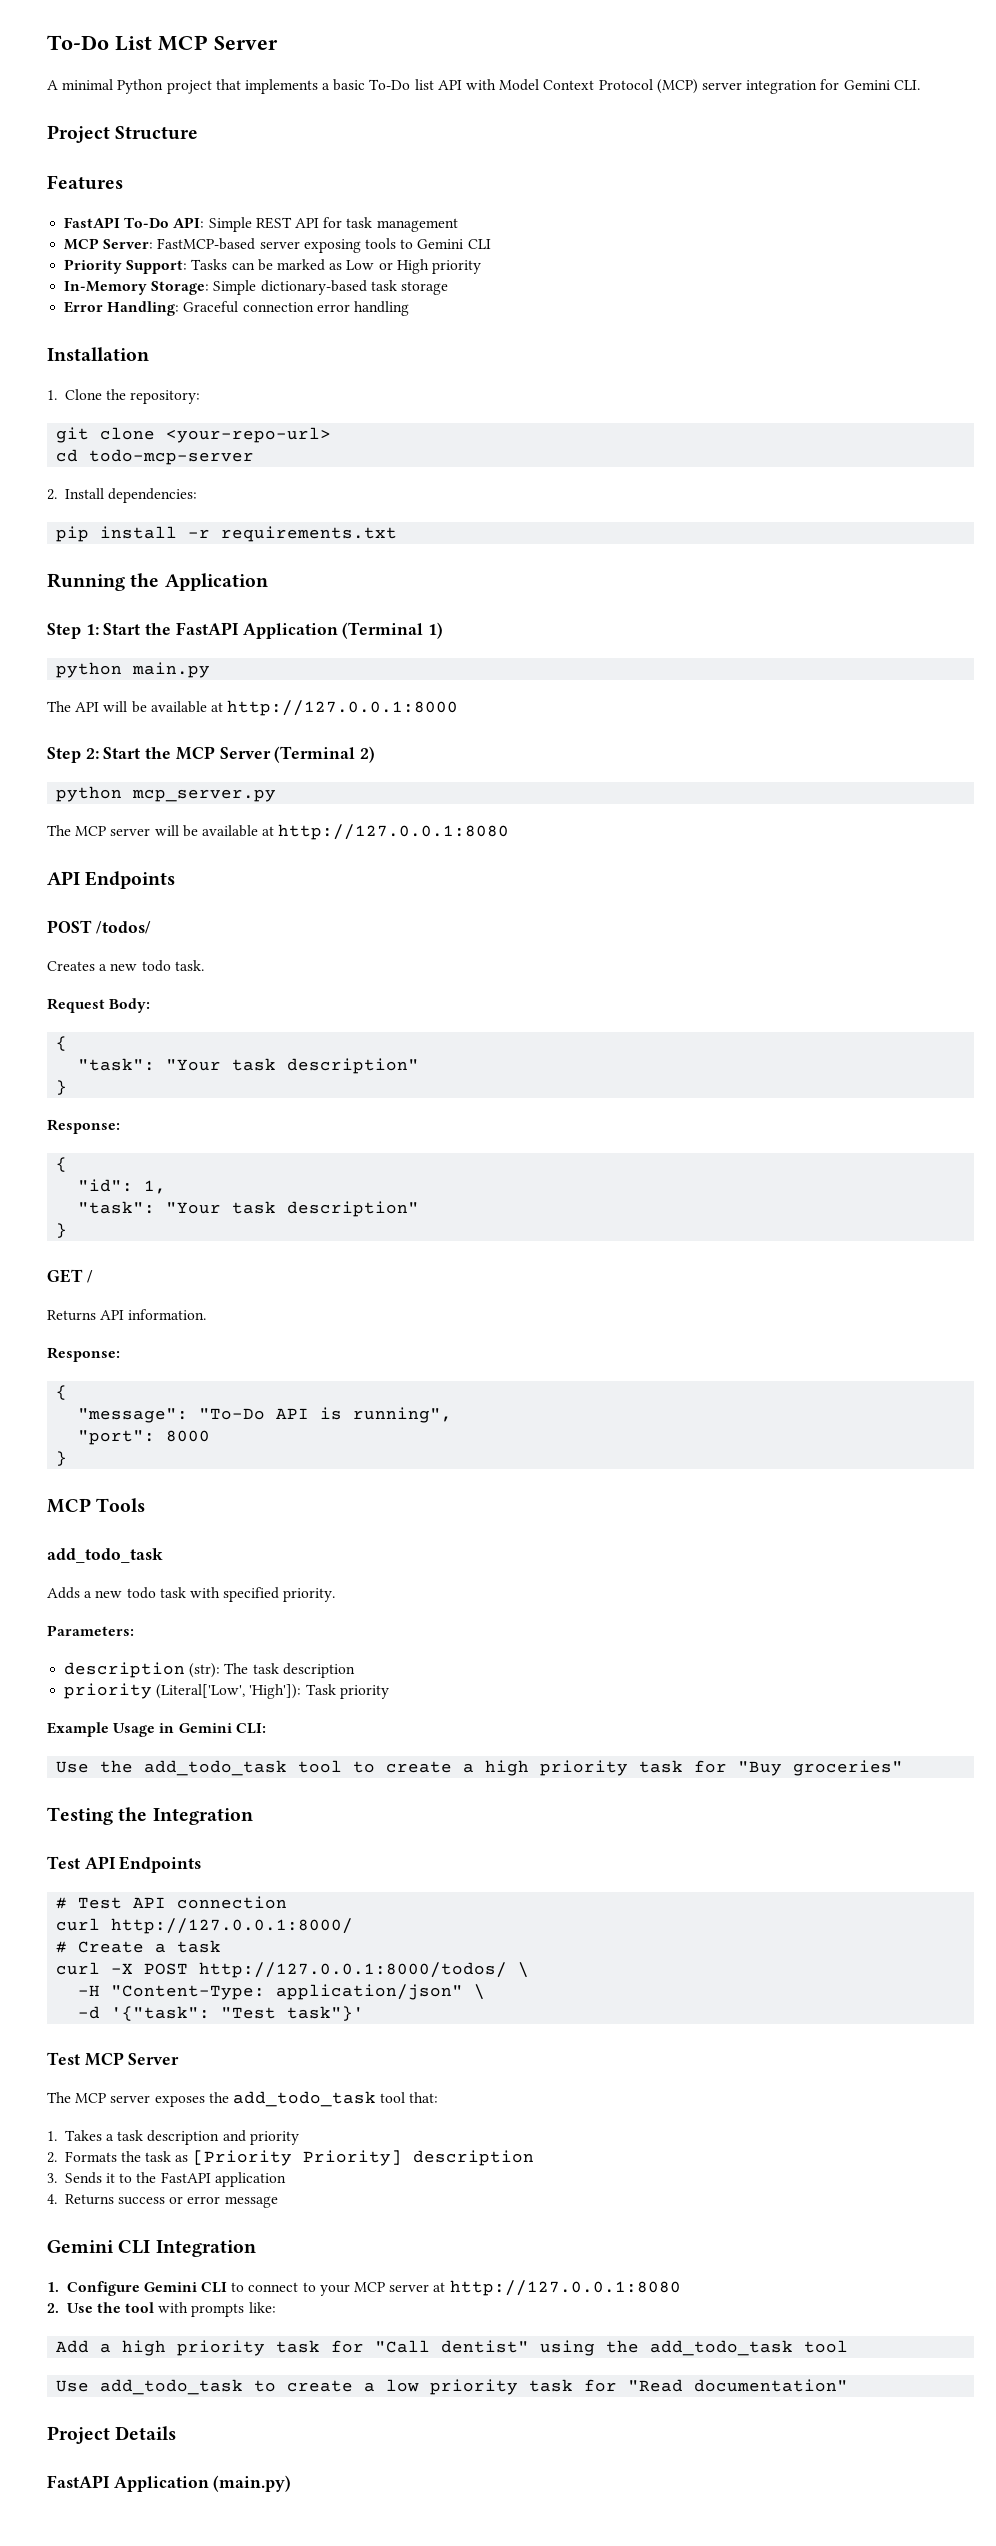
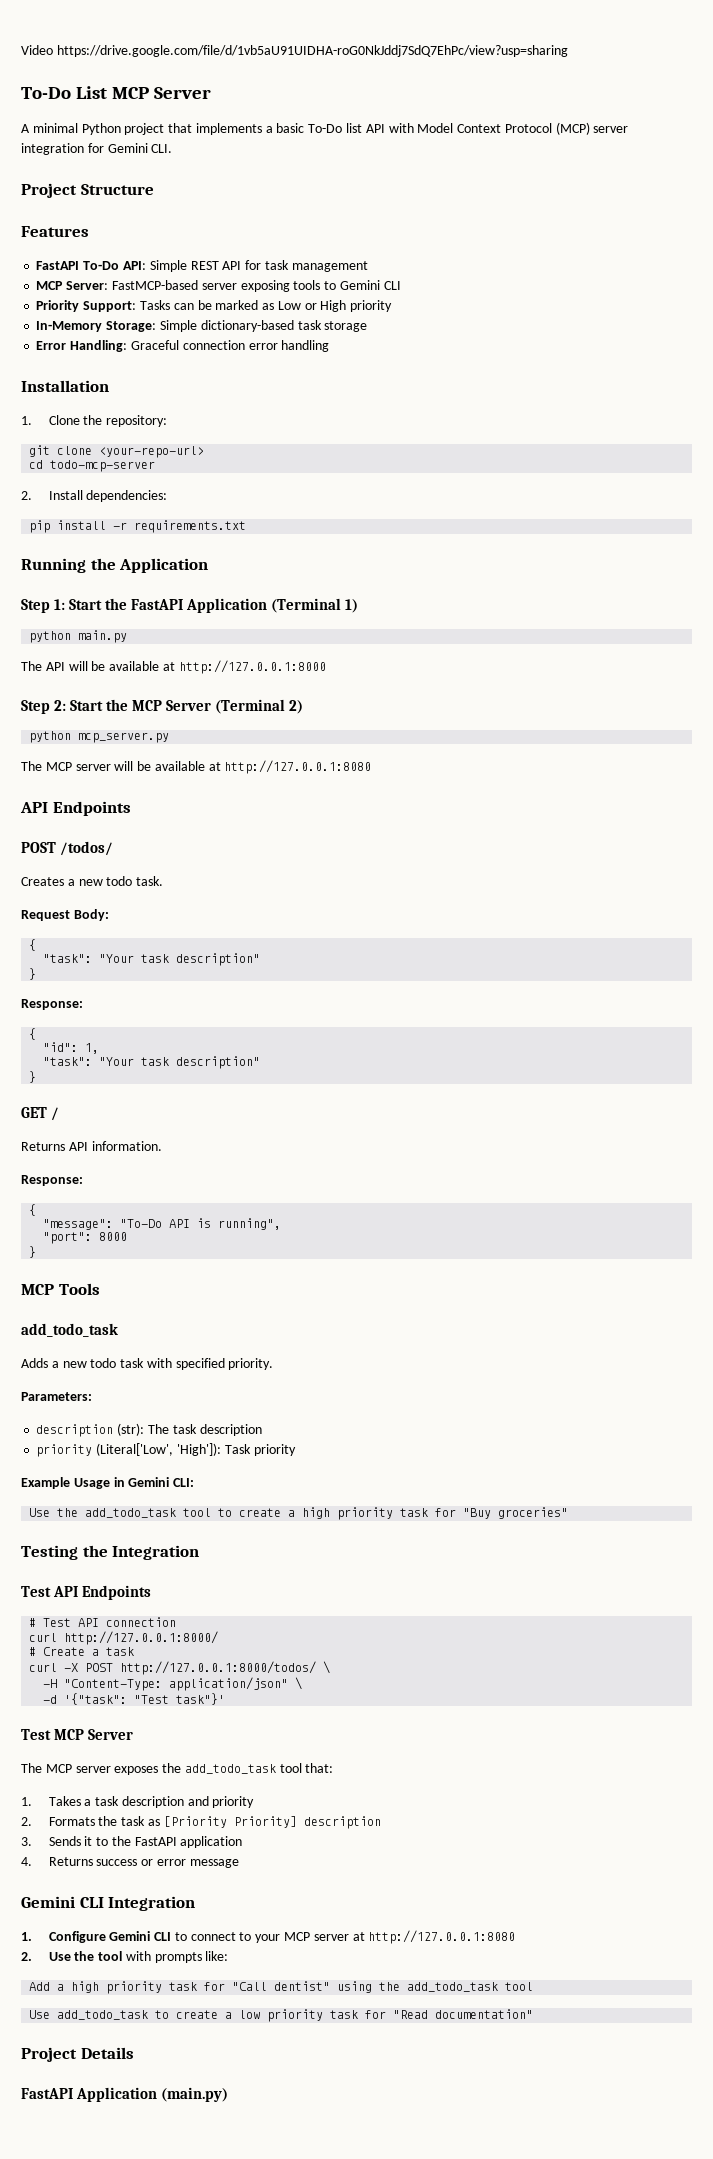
+ Video https://drive.google.com/file/d/1vb5aU91UIDHA-roG0NkJddj7SdQ7EhPc/view?usp=sharing

